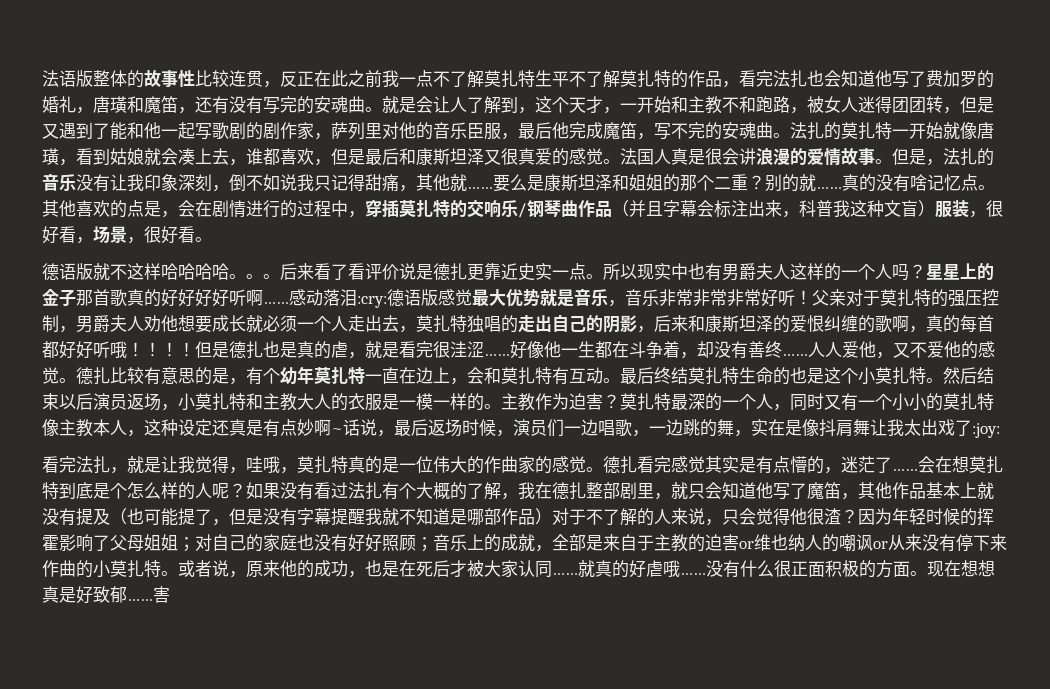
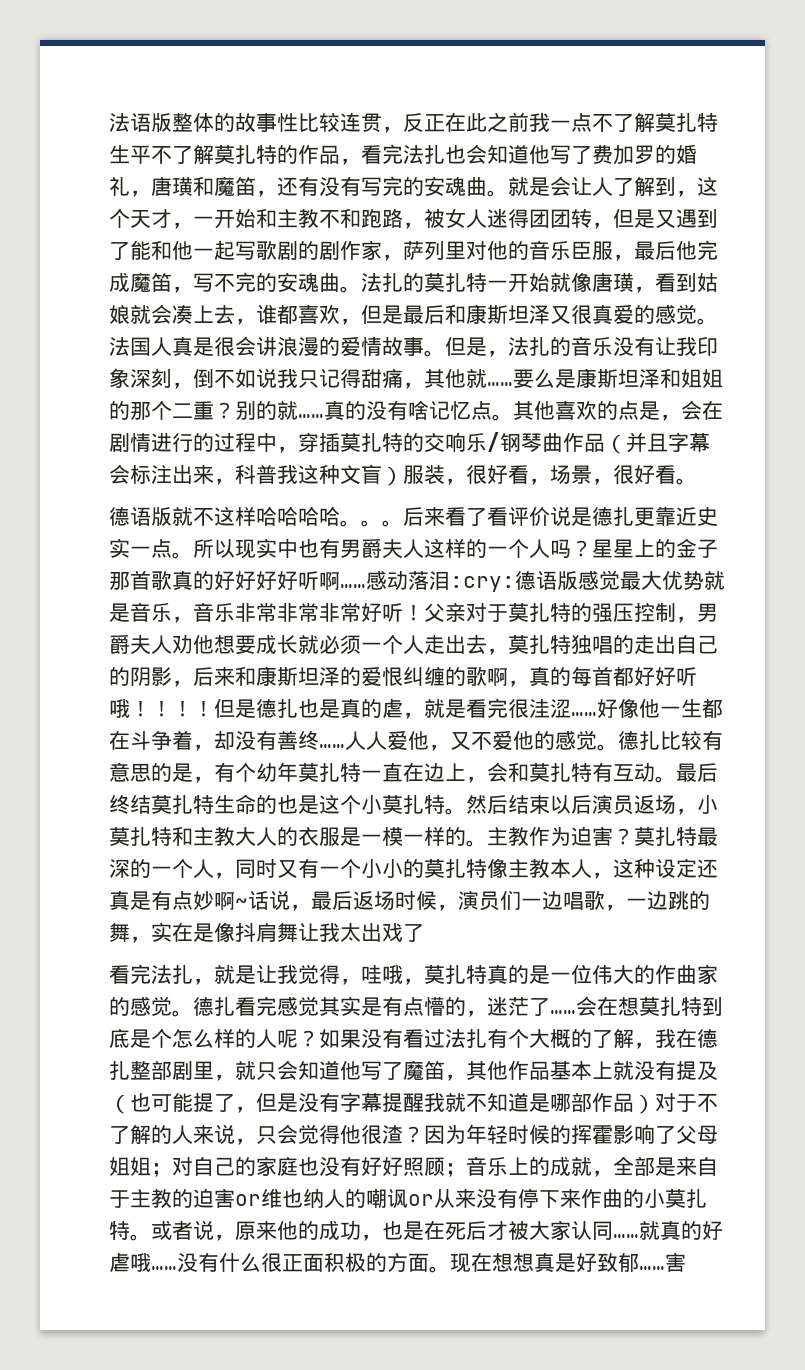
- 莫扎特最深的一个人，同时又有一个小小的莫扎特像主教本人，这种设定还真是有点妙啊~话说，最后返场时候，演员们一边唱歌，一边跳的舞，实在是像抖肩舞让我太出戏了:joy:
+ 莫扎特最深的一个人，同时又有一个小小的莫扎特像主教本人，这种设定还真是有点妙啊~话说，最后返场时候，演员们一边唱歌，一边跳的舞，实在是像抖肩舞让我太出戏了

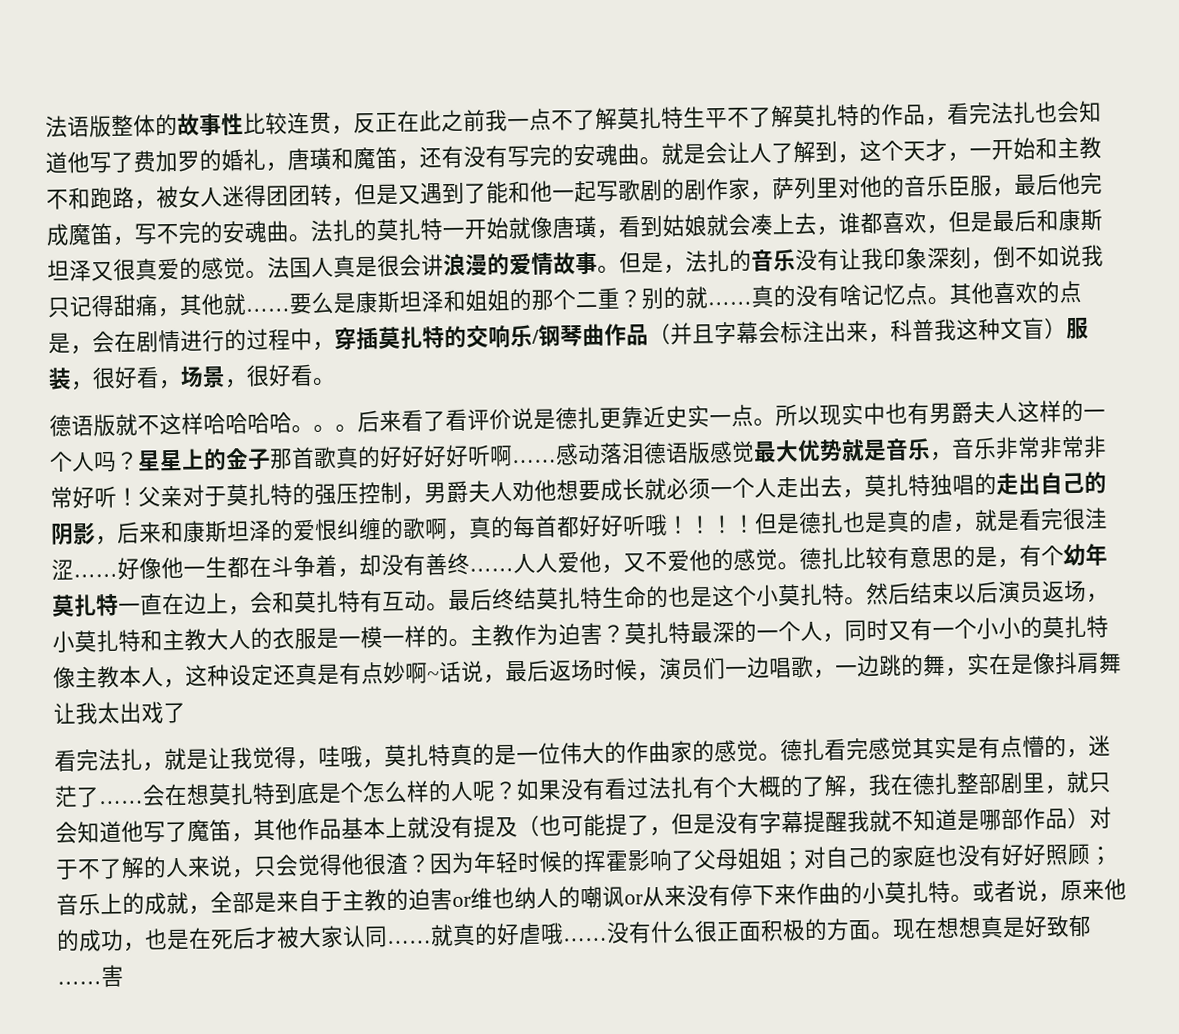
- 感动落泪:cry:德语版感觉最大优势就是音乐，音乐非常非常非常好听！
+ 感动落泪德语版感觉最大优势就是音乐，音乐非常非常非常好听！

